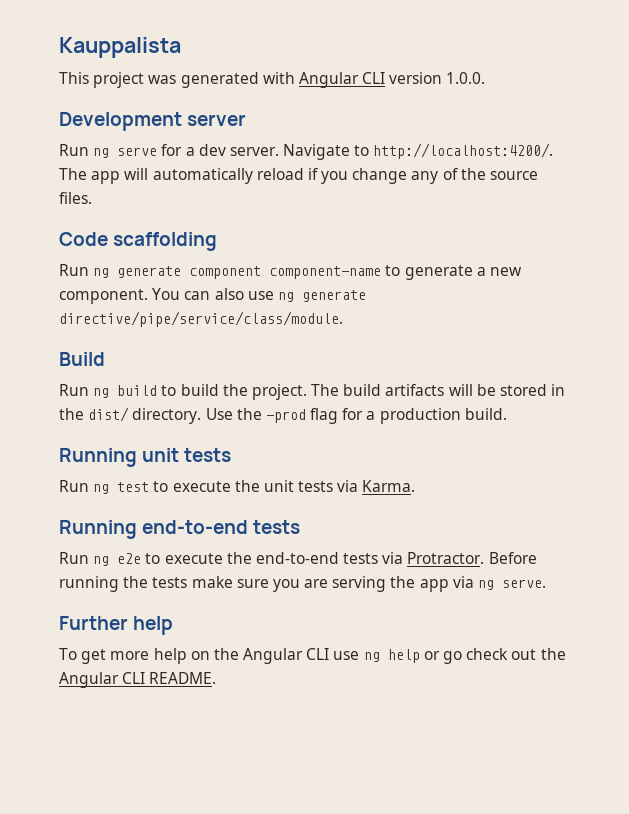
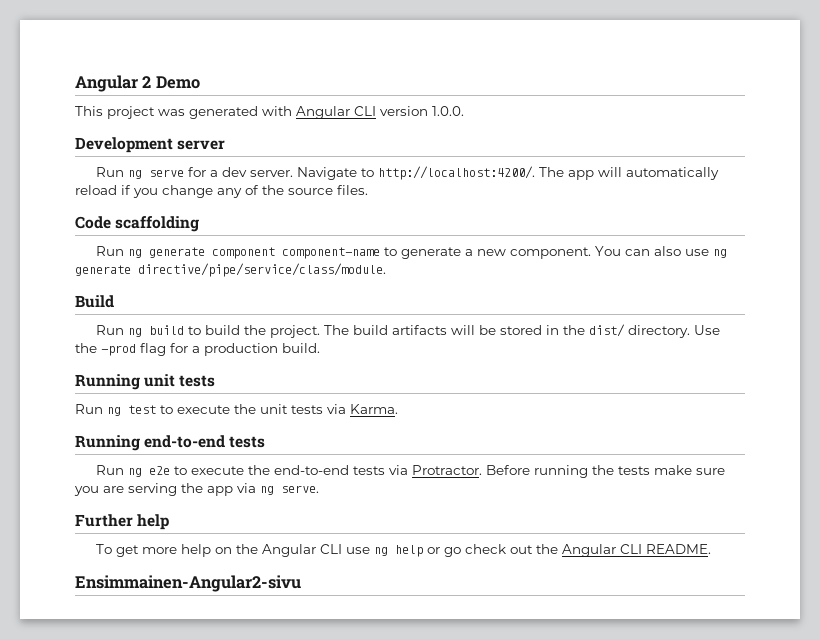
- Kauppalista
+ Angular 2 Demo
+ Ensimmainen-Angular2-sivu

